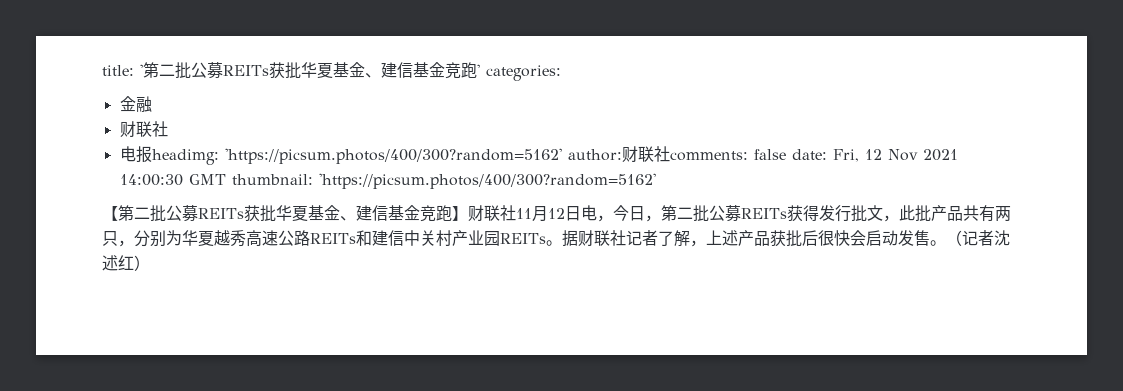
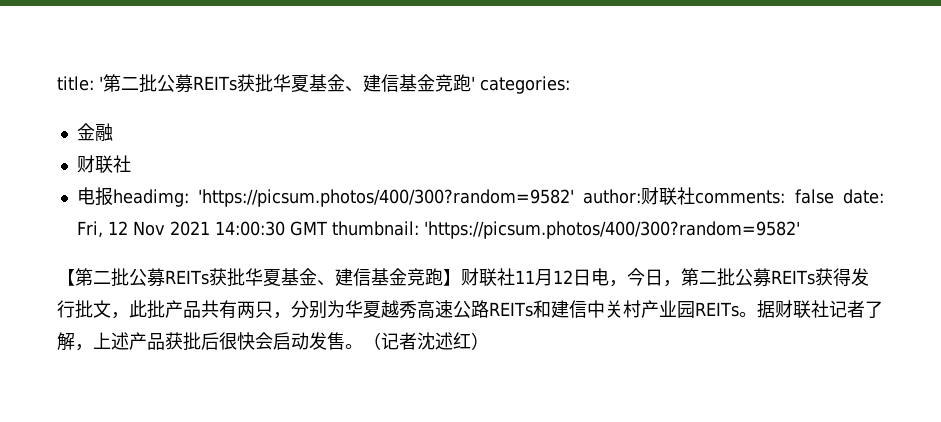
- 电报headimg: 'https://picsum.photos/400/300?random=5162' author:财联社comments: false date: Fri, 12 Nov 2021 14:00:30 GMT thumbnail: 'https://picsum.photos/400/300?random=5162'
+ 电报headimg: 'https://picsum.photos/400/300?random=9582' author:财联社comments: false date: Fri, 12 Nov 2021 14:00:30 GMT thumbnail: 'https://picsum.photos/400/300?random=9582'

